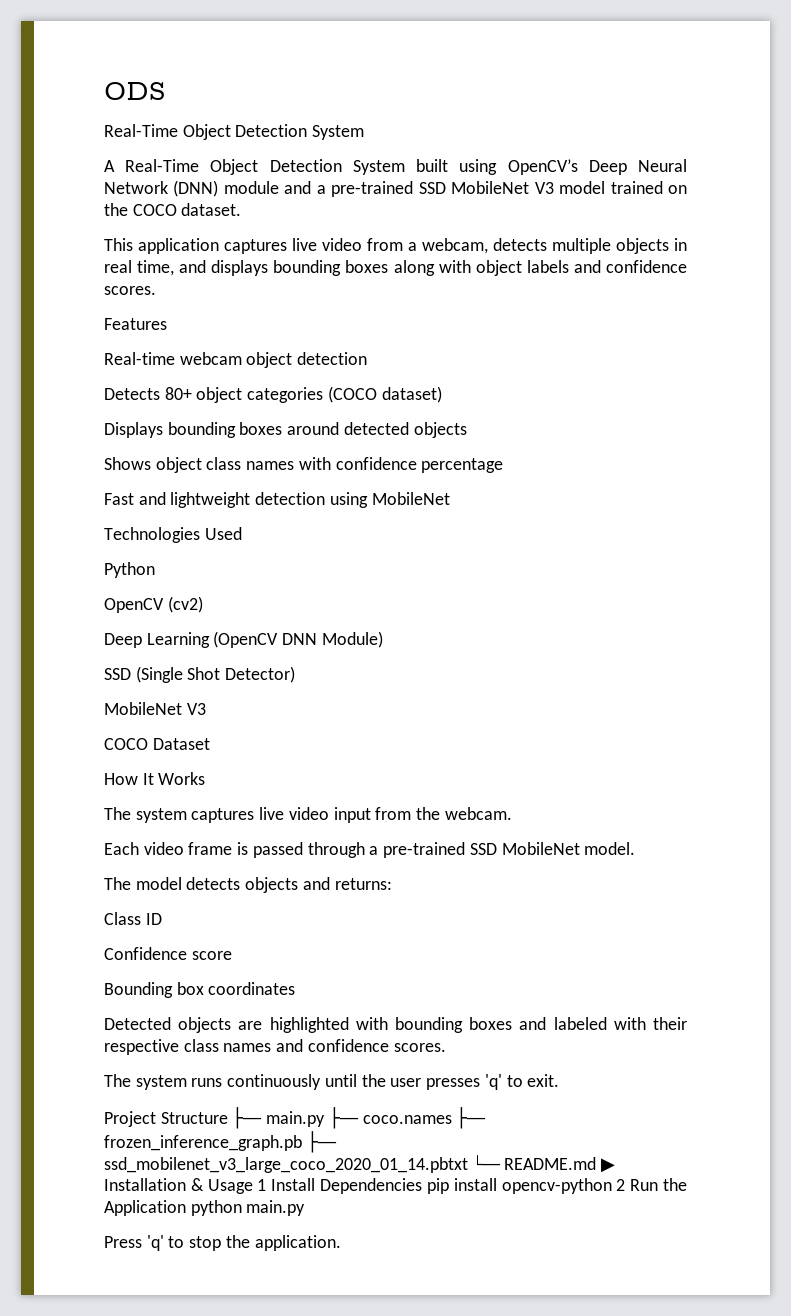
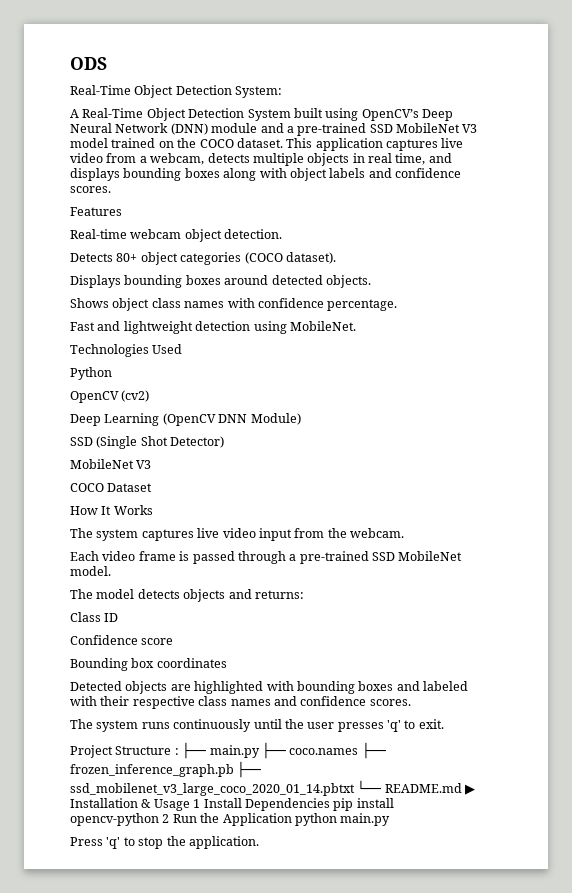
  ODS
- Real-Time Object Detection System
+ Real-Time Object Detection System:
- A Real-Time Object Detection System built using OpenCV’s Deep Neural Network (DNN) module and a pre-trained SSD MobileNet V3 model trained on the COCO dataset.
- This application captures live video from a webcam, detects multiple objects in real time, and displays bounding boxes along with object labels and confidence scores.
+ A Real-Time Object Detection System built using OpenCV’s Deep Neural Network (DNN) module and a pre-trained SSD MobileNet V3 model trained on the COCO dataset. This application captures live video from a webcam, detects multiple objects in real time, and displays bounding boxes along with object labels and confidence scores.
- Real-time webcam object detection
+ Real-time webcam object detection.
- Detects 80+ object categories (COCO dataset)
+ Detects 80+ object categories (COCO dataset).
- Displays bounding boxes around detected objects
+ Displays bounding boxes around detected objects.
- Shows object class names with confidence percentage
+ Shows object class names with confidence percentage.
- Fast and lightweight detection using MobileNet
+ Fast and lightweight detection using MobileNet.
- Project Structure ├── main.py ├── coco.names ├── frozen_inference_graph.pb ├── ssd_mobilenet_v3_large_coco_2020_01_14.pbtxt └── README.md ▶ Installation & Usage 1 Install Dependencies pip install opencv-python 2 Run the Application python main.py
+ Project Structure : ├── main.py ├── coco.names ├── frozen_inference_graph.pb ├── ssd_mobilenet_v3_large_coco_2020_01_14.pbtxt └── README.md ▶ Installation & Usage 1 Install Dependencies pip install opencv-python 2 Run the Application python main.py

